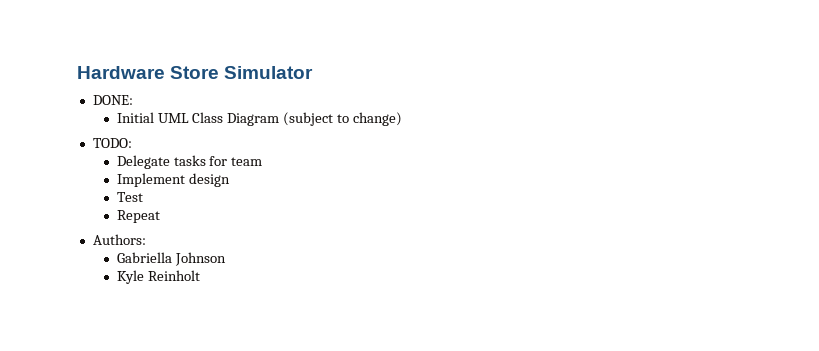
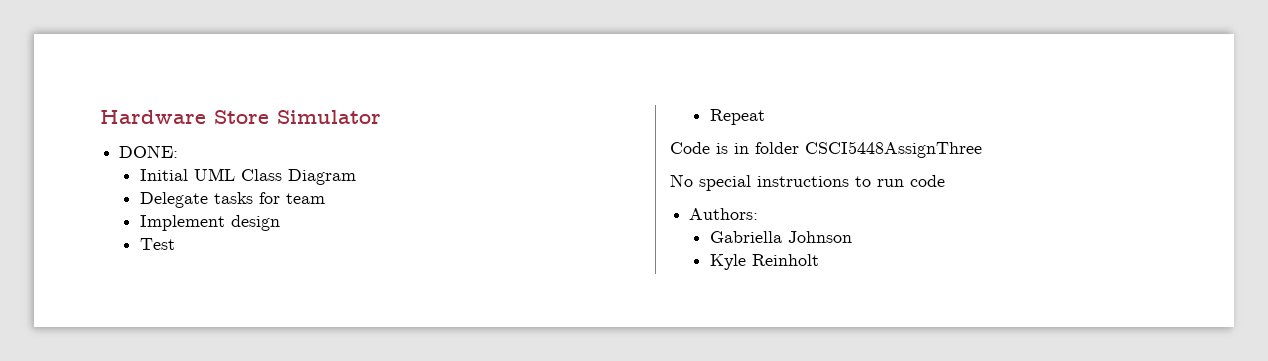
- Initial UML Class Diagram (subject to change)
- TODO:
+ Initial UML Class Diagram
+ Code is in folder CSCI5448AssignThree
+ No special instructions to run code

